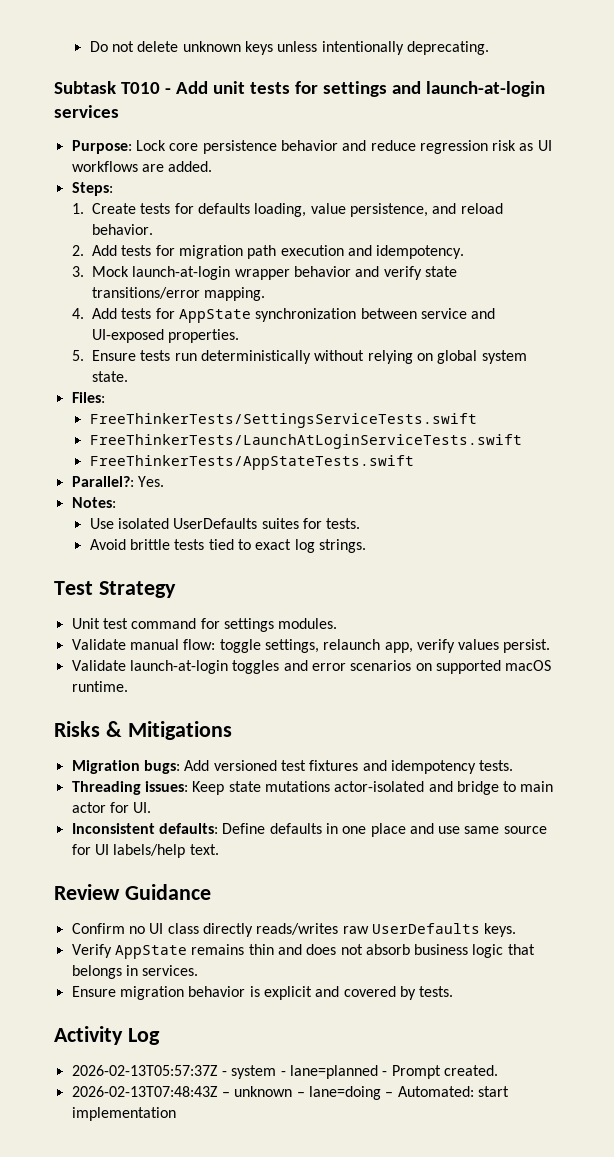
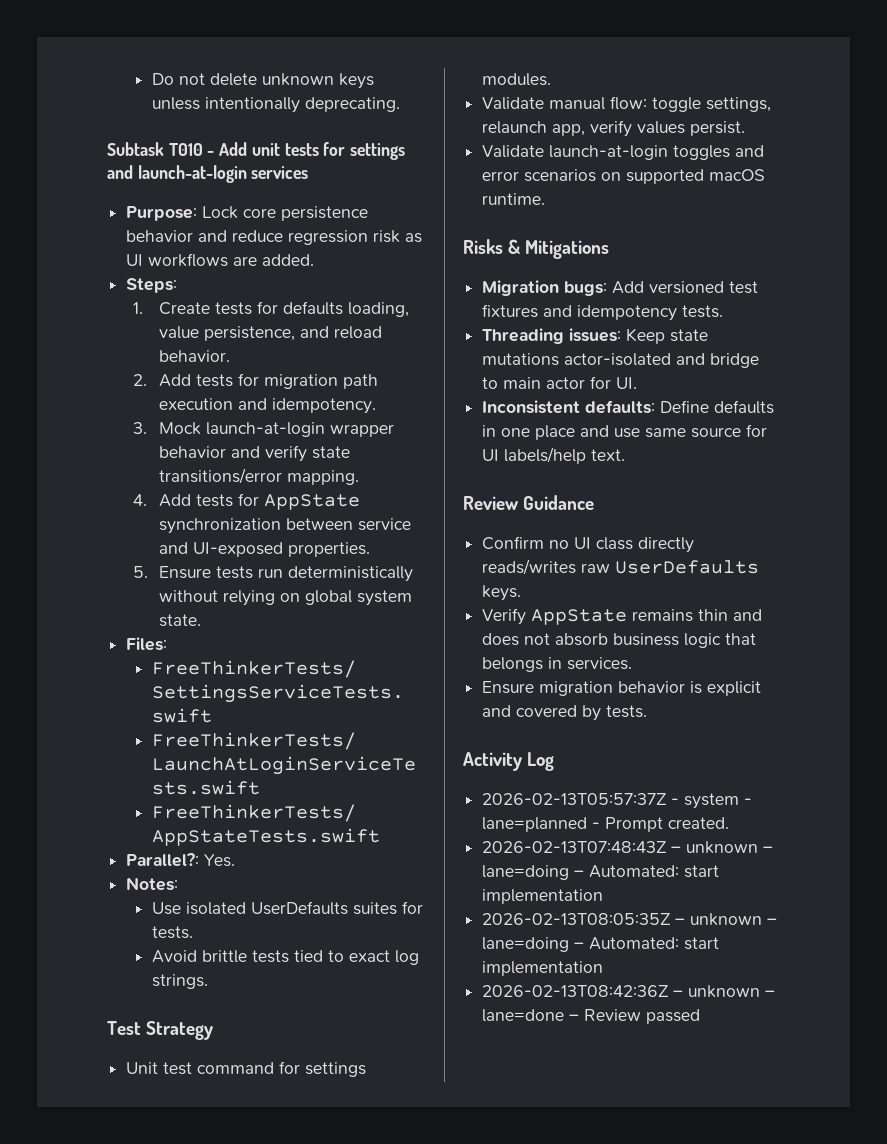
+ 2026-02-13T08:05:35Z – unknown – lane=doing – Automated: start implementation
+ 2026-02-13T08:42:36Z – unknown – lane=done – Review passed

